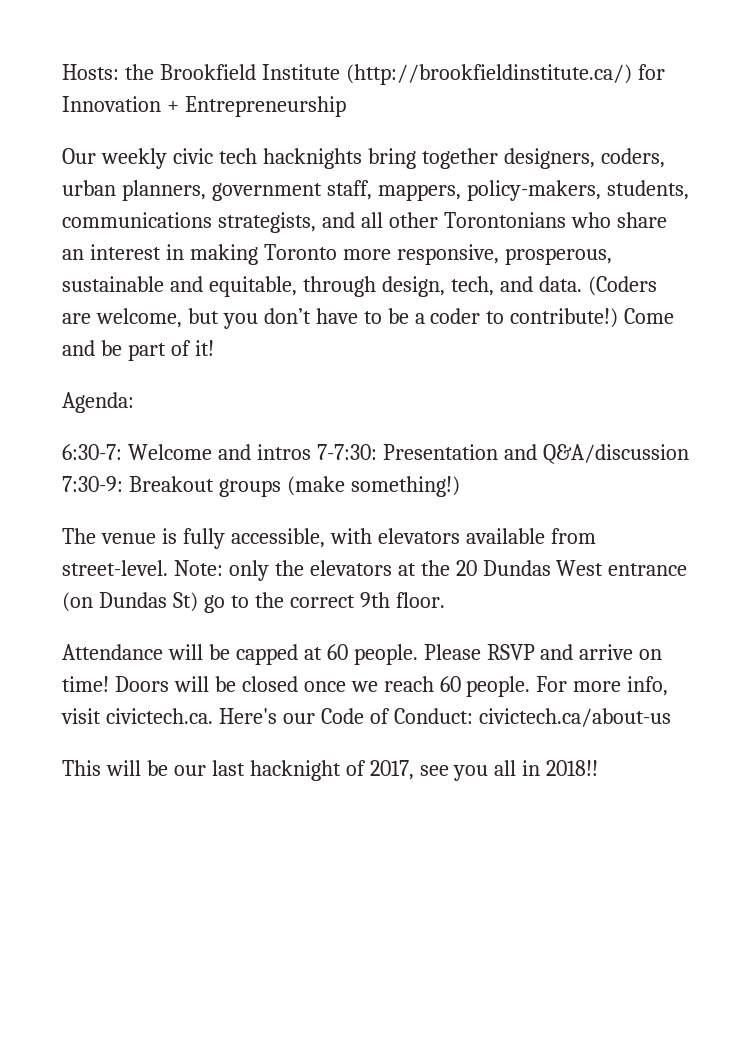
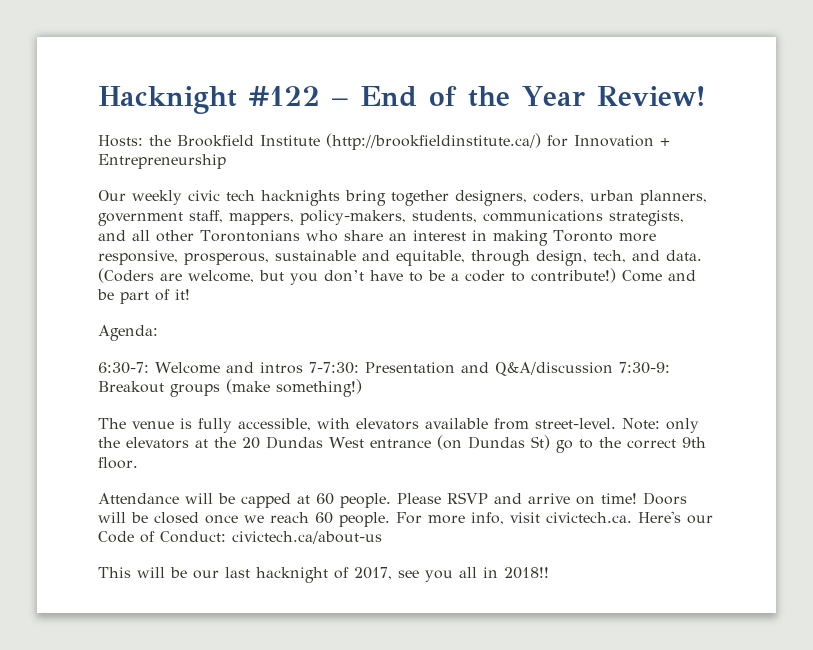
+ Hacknight #122 – End of the Year Review!

